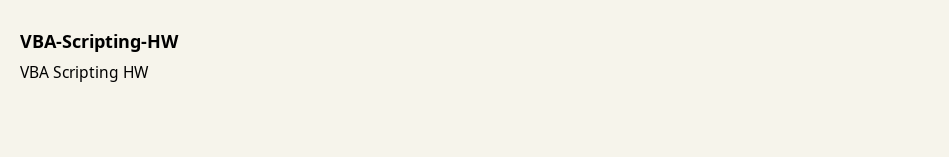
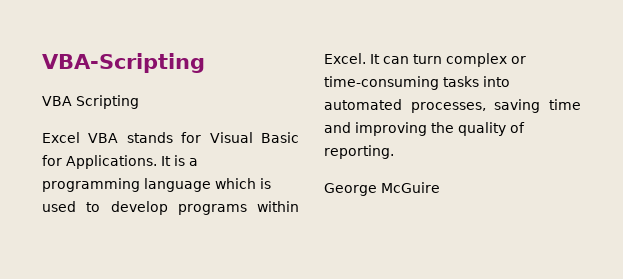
- VBA-Scripting-HW
+ VBA-Scripting
- VBA Scripting HW
+ VBA Scripting
+ Excel VBA stands for Visual Basic for Applications. It is a programming language which is used to develop programs within Excel. It can turn complex or time-consuming tasks into automated processes, saving time and improving the quality of reporting.
+ George McGuire

